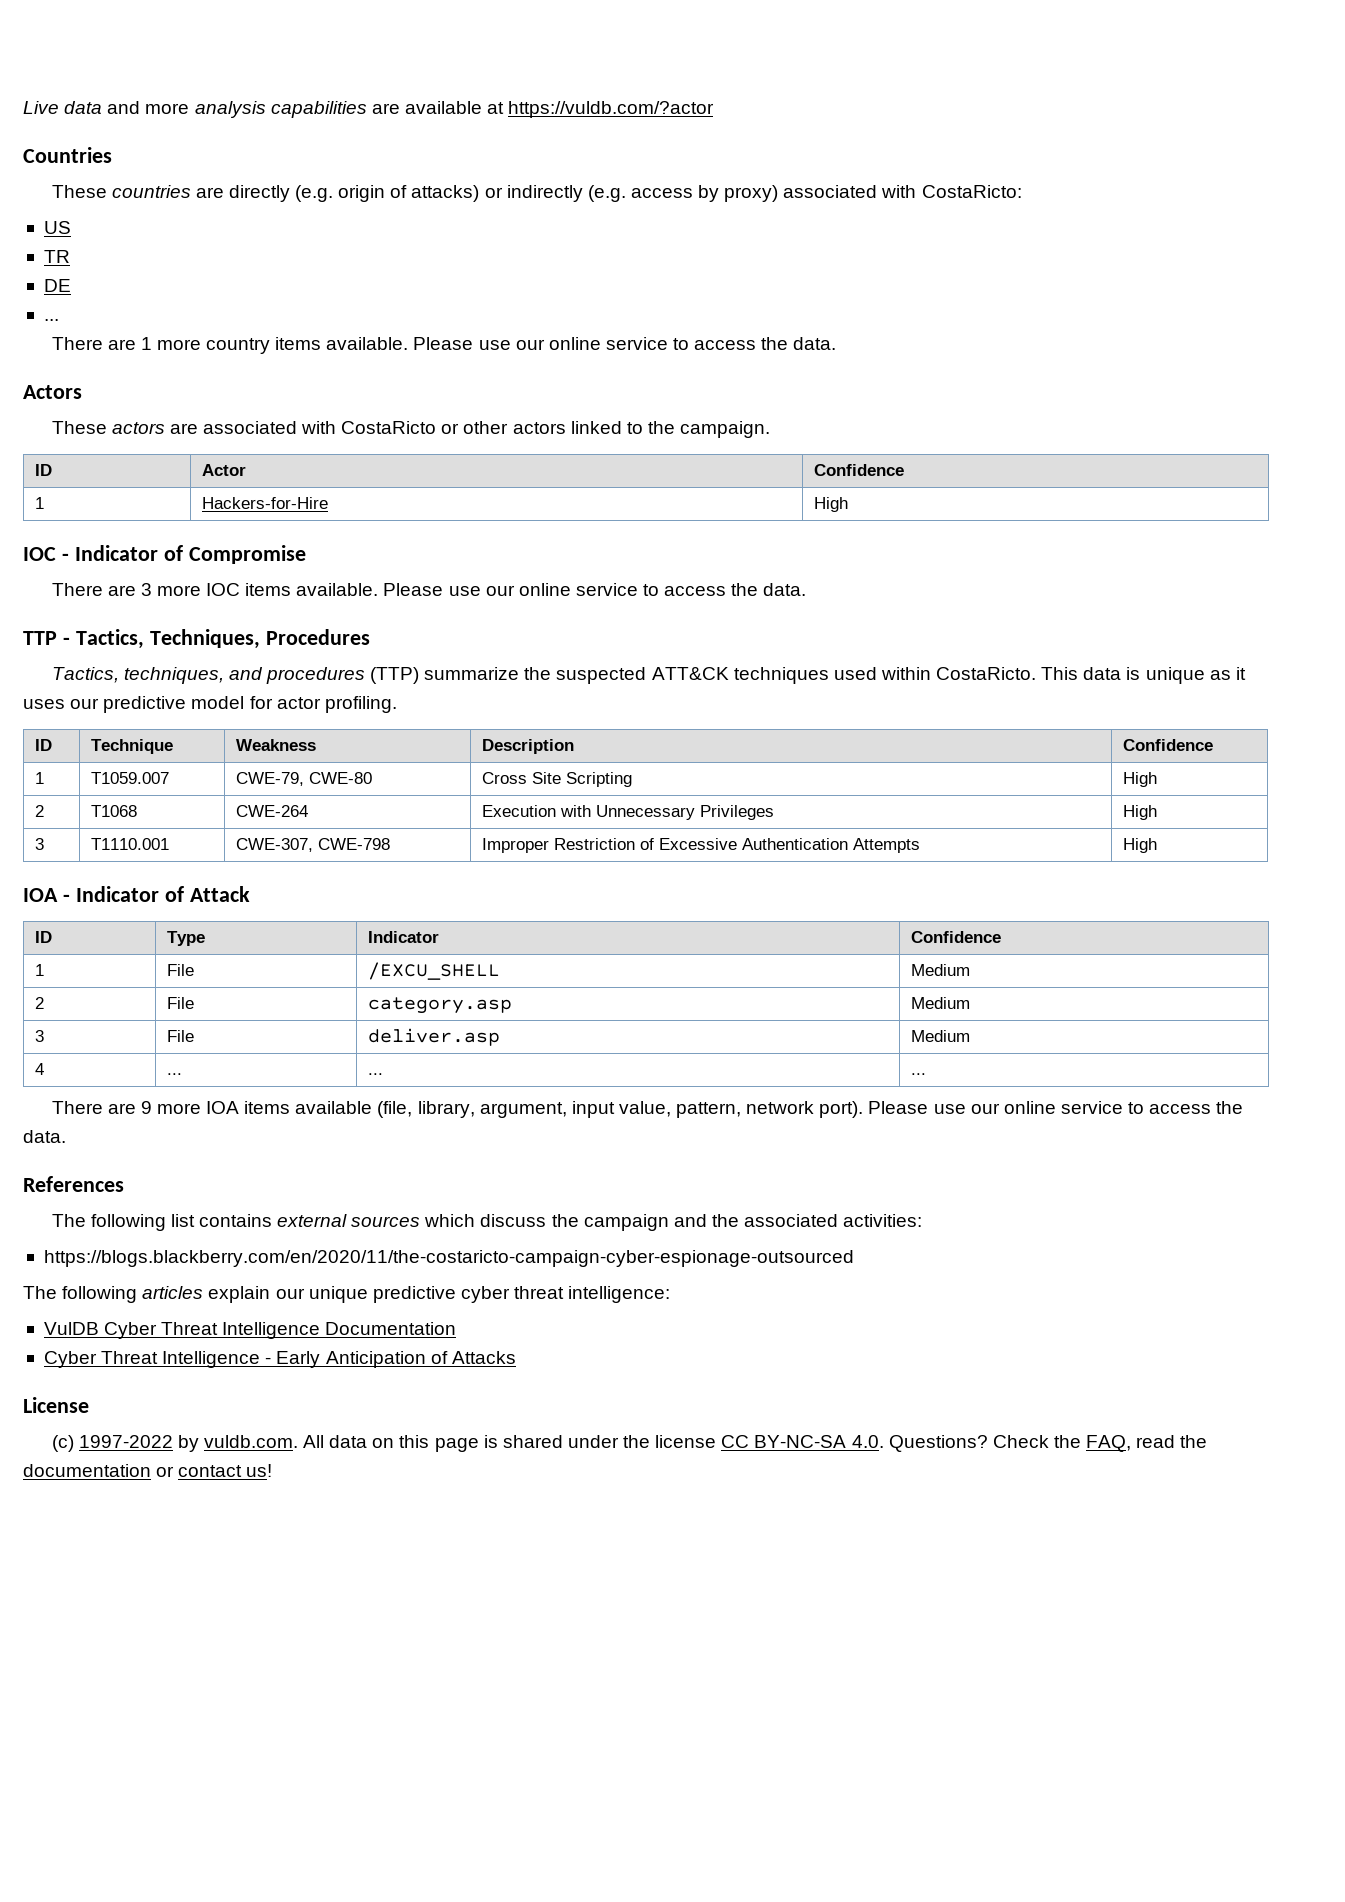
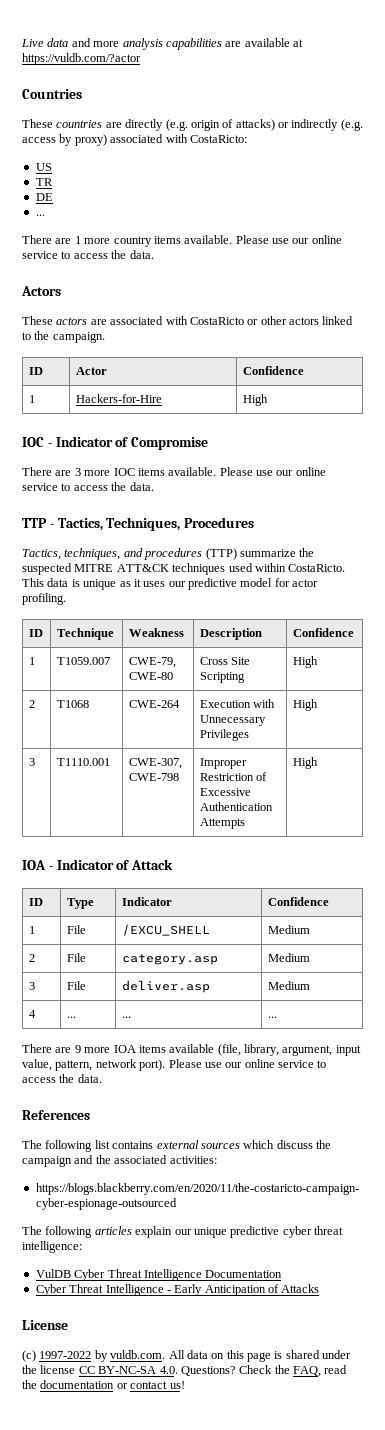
- Tactics, techniques, and procedures (TTP) summarize the suspected ATT&CK techniques used within CostaRicto.
+ Tactics, techniques, and procedures (TTP) summarize the suspected MITRE ATT&CK techniques used within CostaRicto.

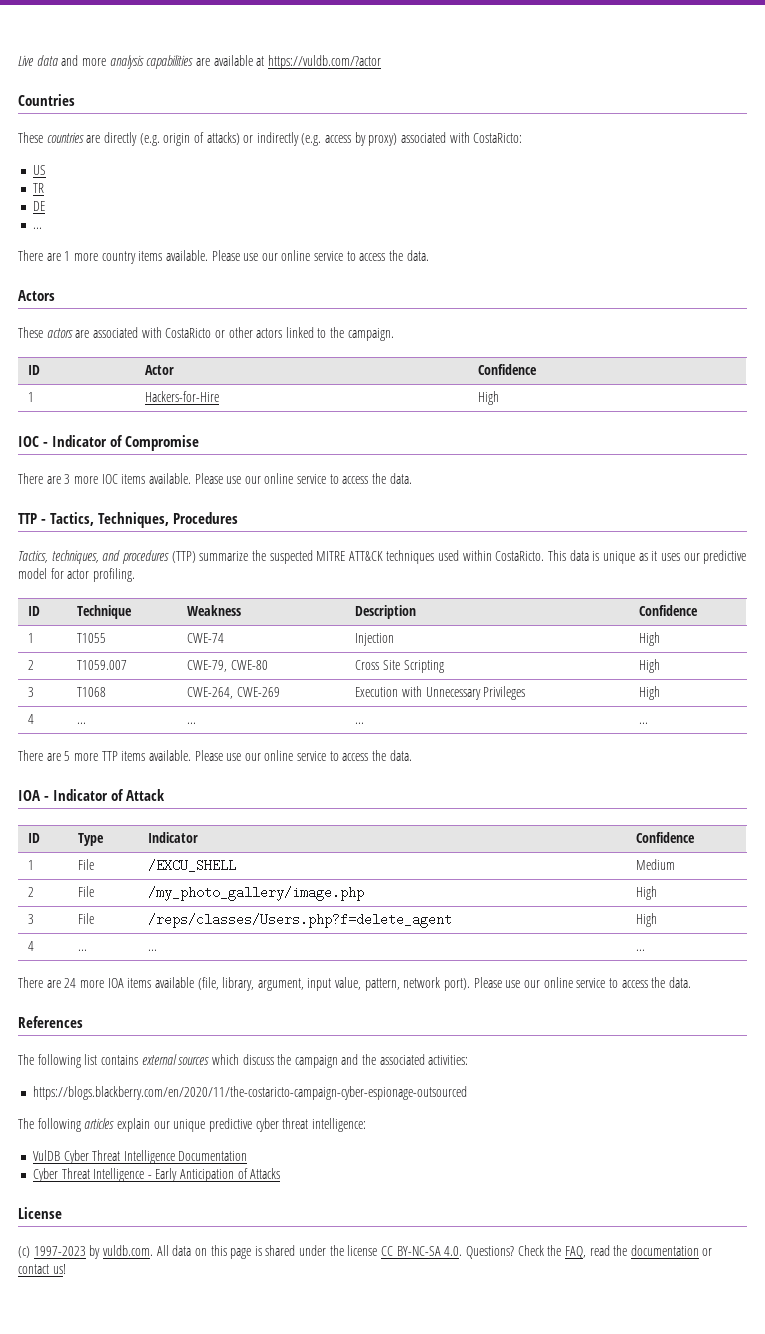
- 1 | T1059.007 | CWE-79, CWE-80 | Cross Site Scripting | High
+ 1 | T1055 | CWE-74 | Injection | High
+ 2 | T1059.007 | CWE-79, CWE-80 | Cross Site Scripting | High
- 2 | T1068 | CWE-264 | Execution with Unnecessary Privileges | High
+ 3 | T1068 | CWE-264, CWE-269 | Execution with Unnecessary Privileges | High
- 3 | T1110.001 | CWE-307, CWE-798 | Improper Restriction of Excessive Authentication Attempts | High
+ 4 | ... | ... | ... | ...
+ There are 5 more TTP items available. Please use our online service to access the data.
- 2 | File | category.asp | Medium
+ 2 | File | /my_photo_gallery/image.php | High
- 3 | File | deliver.asp | Medium
+ 3 | File | /reps/classes/Users.php?f=delete_agent | High
- There are 9 more IOA items available (file, library, argument, input value, pattern, network port).
+ There are 24 more IOA items available (file, library, argument, input value, pattern, network port).
- (c) 1997-2022 by vuldb.com. All data on this page is shared under the license CC BY-NC-SA 4.0. Questions?
+ (c) 1997-2023 by vuldb.com. All data on this page is shared under the license CC BY-NC-SA 4.0. Questions?

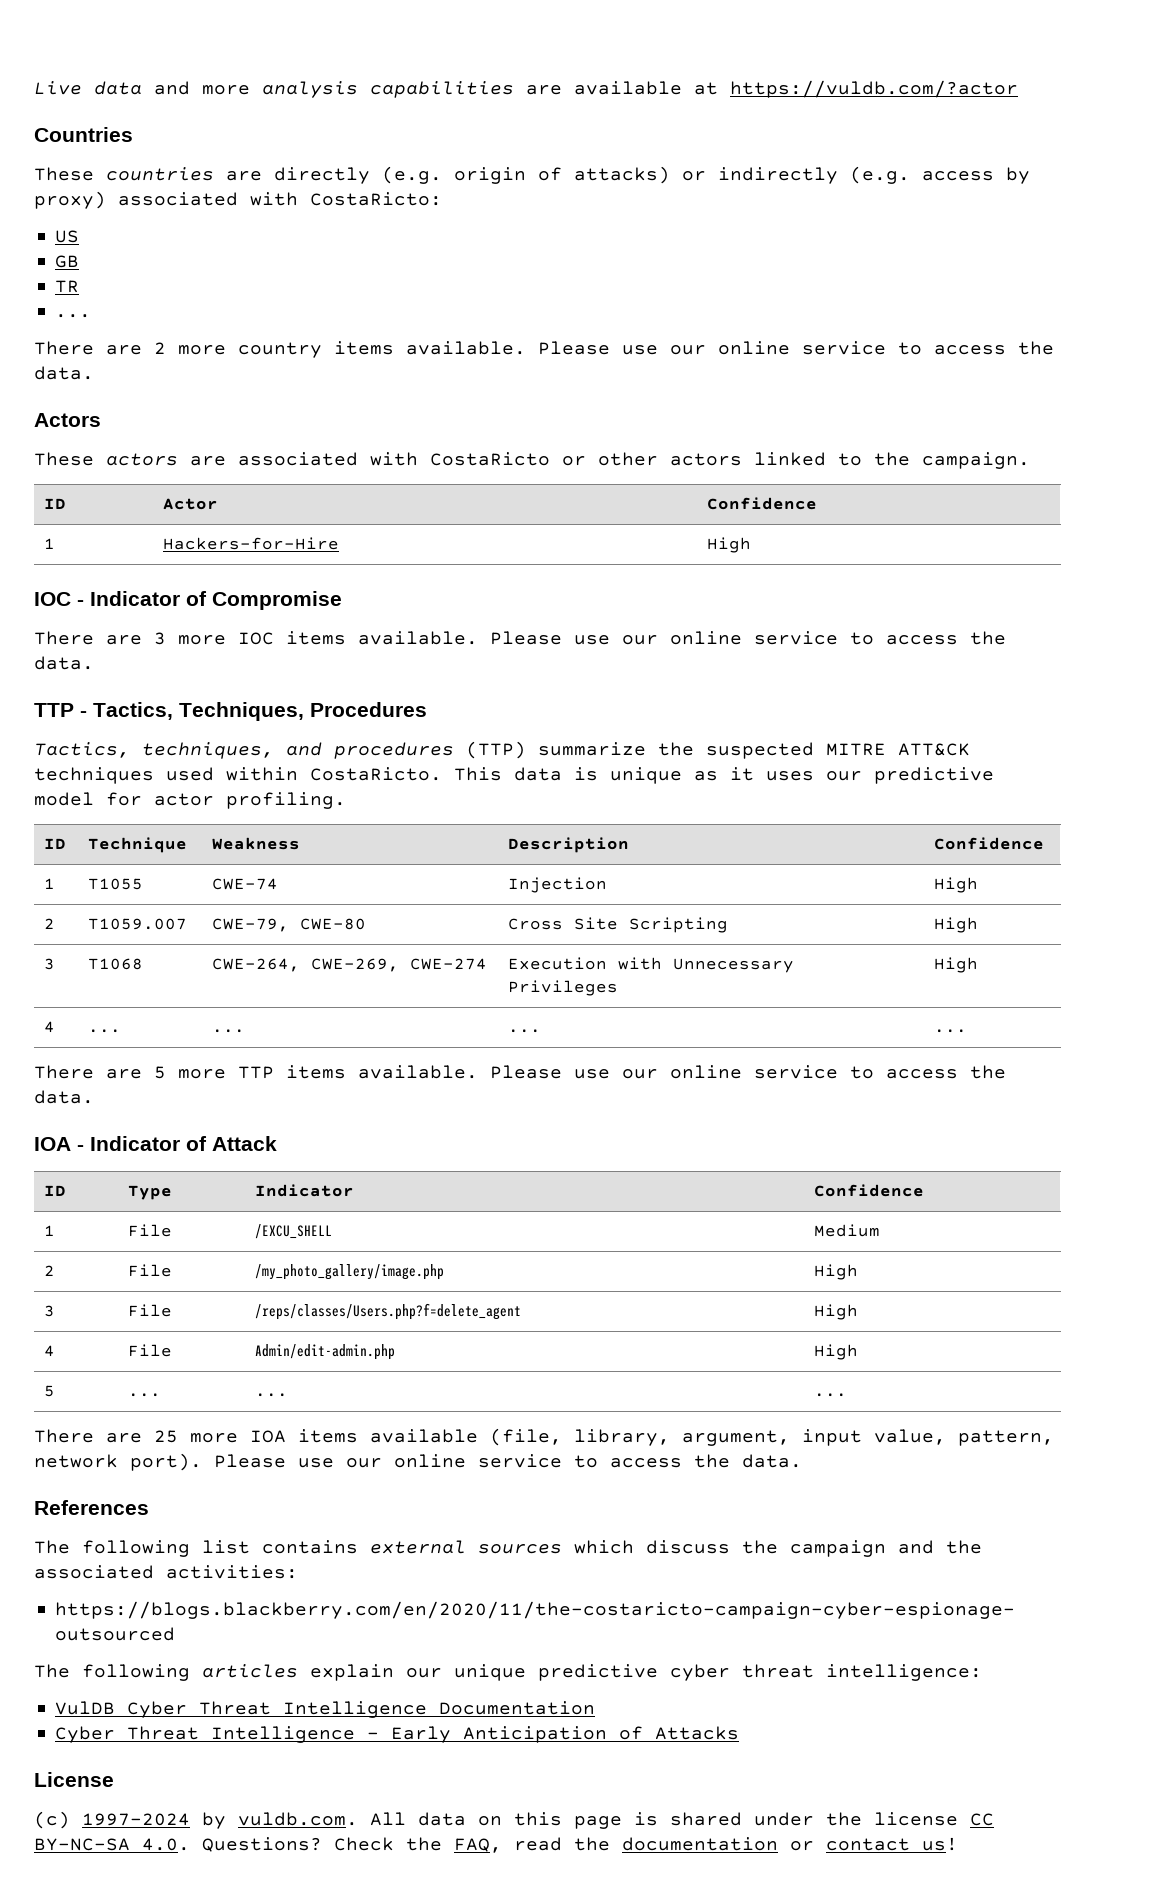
+ GB
  TR
- DE
  ...
- There are 1 more country items available.
+ There are 2 more country items available.
- 3 | T1068 | CWE-264, CWE-269 | Execution with Unnecessary Privileges | High
+ 3 | T1068 | CWE-264, CWE-269, CWE-274 | Execution with Unnecessary Privileges | High
  3 | File | /reps/classes/Users.php?f=delete_agent | High
- 4 | ... | ... | ...
- There are 24 more IOA items available (file, library, argument, input value, pattern, network port).
+ 4 | File | Admin/edit-admin.php | High
+ 5 | ... | ... | ...
+ There are 25 more IOA items available (file, library, argument, input value, pattern, network port).
- (c) 1997-2023 by vuldb.com. All data on this page is shared under the license CC BY-NC-SA 4.0. Questions?
+ (c) 1997-2024 by vuldb.com. All data on this page is shared under the license CC BY-NC-SA 4.0. Questions?

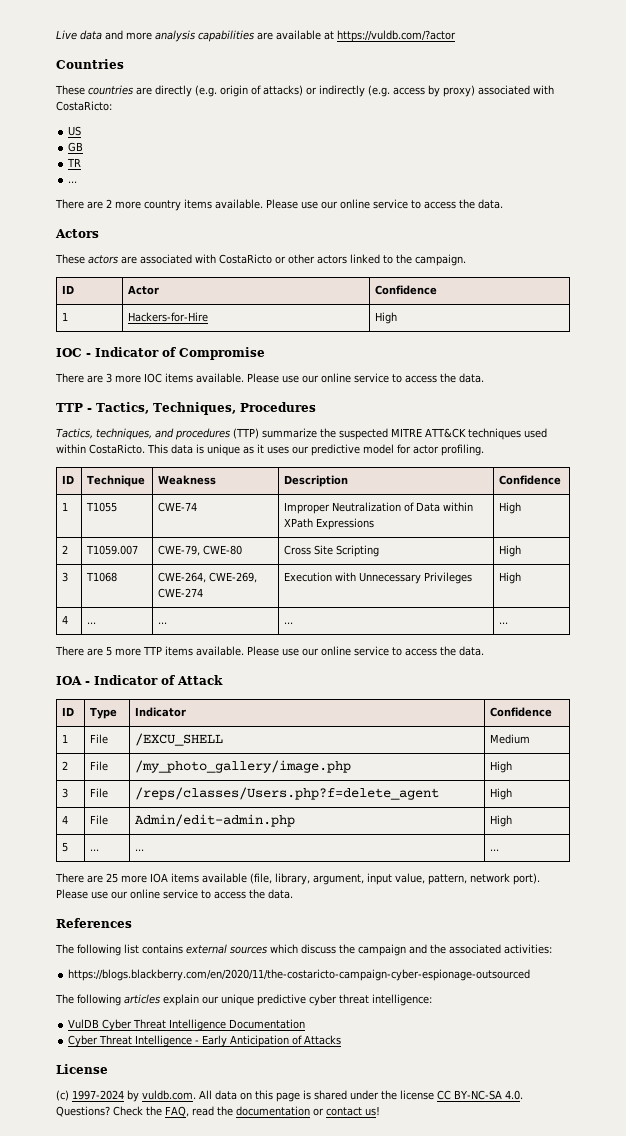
- 1 | T1055 | CWE-74 | Injection | High
+ 1 | T1055 | CWE-74 | Improper Neutralization of Data within XPath Expressions | High

